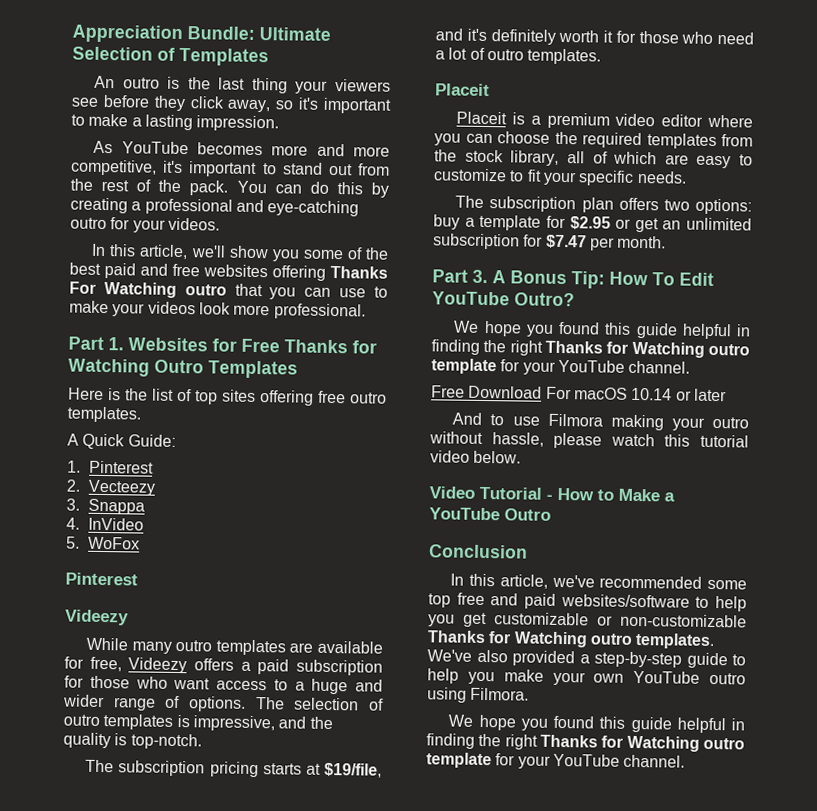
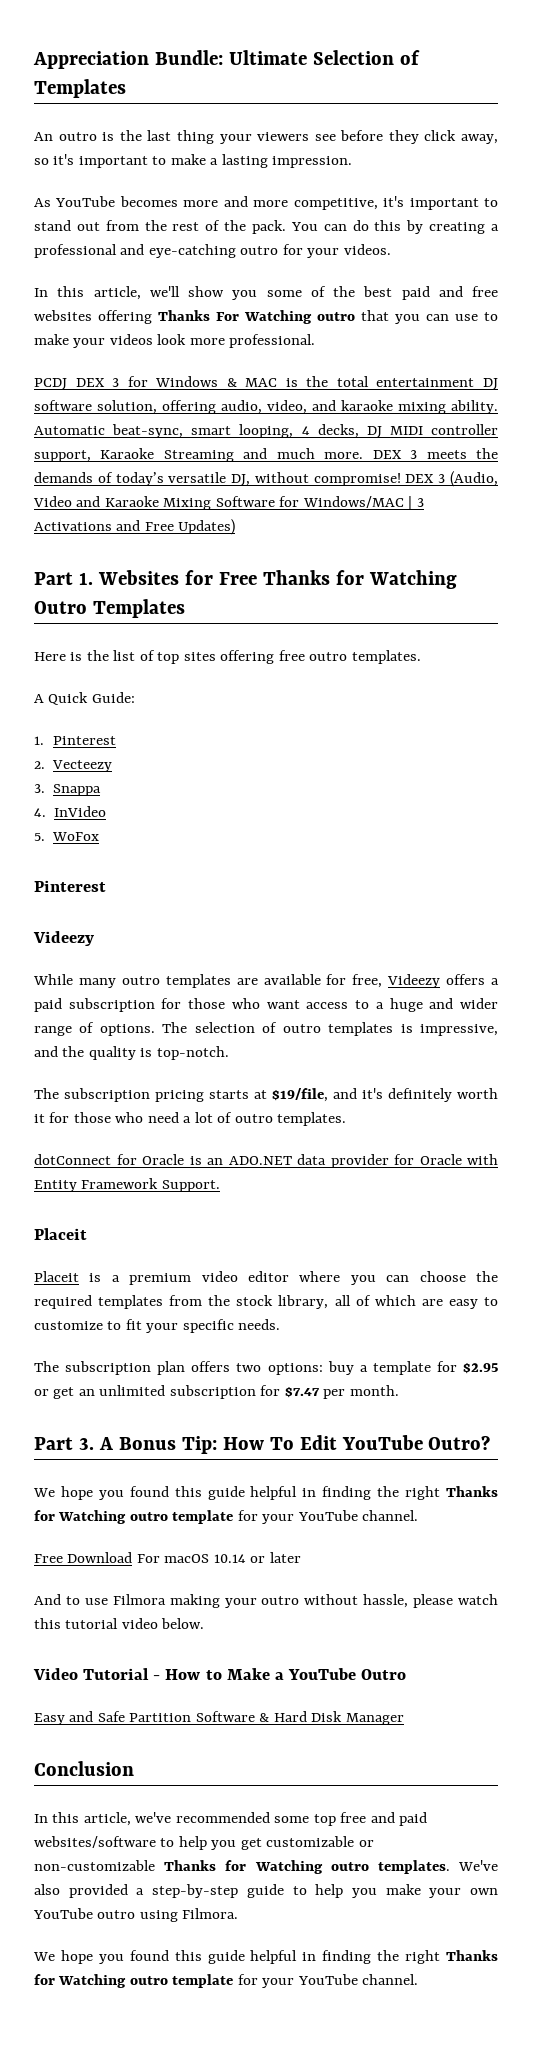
+ PCDJ DEX 3 for Windows & MAC is the total entertainment DJ software solution, offering audio, video, and karaoke mixing ability. Automatic beat-sync, smart looping, 4 decks, DJ MIDI controller support, Karaoke Streaming and much more. DEX 3 meets the demands of today’s versatile DJ, without compromise! DEX 3 (Audio, Video and Karaoke Mixing Software for Windows/MAC | 3 Activations and Free Updates)
+ dotConnect for Oracle is an ADO.NET data provider for Oracle with Entity Framework Support.
+ Easy and Safe Partition Software & Hard Disk Manager

